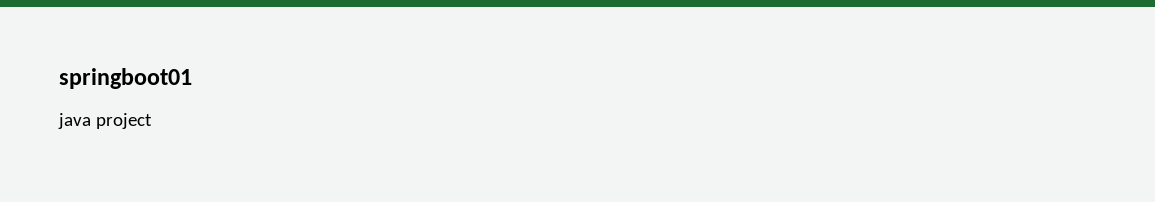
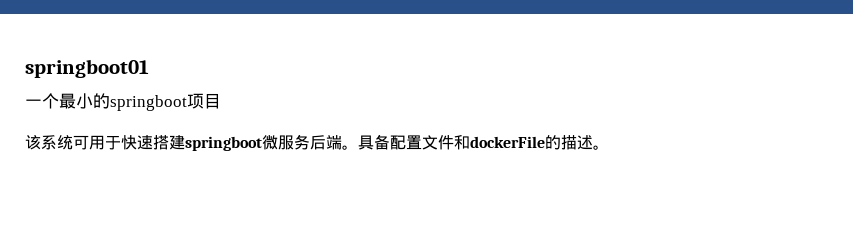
- java project
+ 一个最小的springboot项目
+ 该系统可用于快速搭建springboot微服务后端。具备配置文件和dockerFile的描述。

